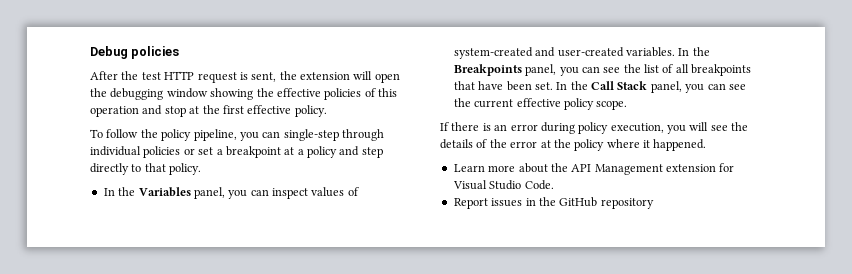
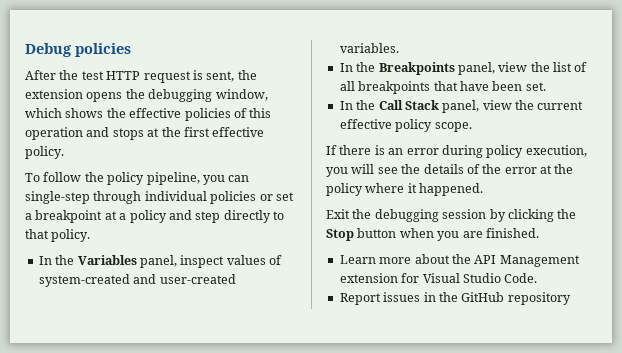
- After the test HTTP request is sent, the extension will open the debugging window showing the effective policies of this operation and stop at the first effective policy.
+ After the test HTTP request is sent, the extension opens the debugging window, which shows the effective policies of this operation and stops at the first effective policy.
- In the Variables panel, you can inspect values of system-created and user-created variables. In the Breakpoints panel, you can see the list of all breakpoints that have been set. In the Call Stack panel, you can see the current effective policy scope.
+ In the Variables panel, inspect values of system-created and user-created variables.
+ In the Breakpoints panel, view the list of all breakpoints that have been set.
+ In the Call Stack panel, view the current effective policy scope.
+ Exit the debugging session by clicking the Stop button when you are finished.

